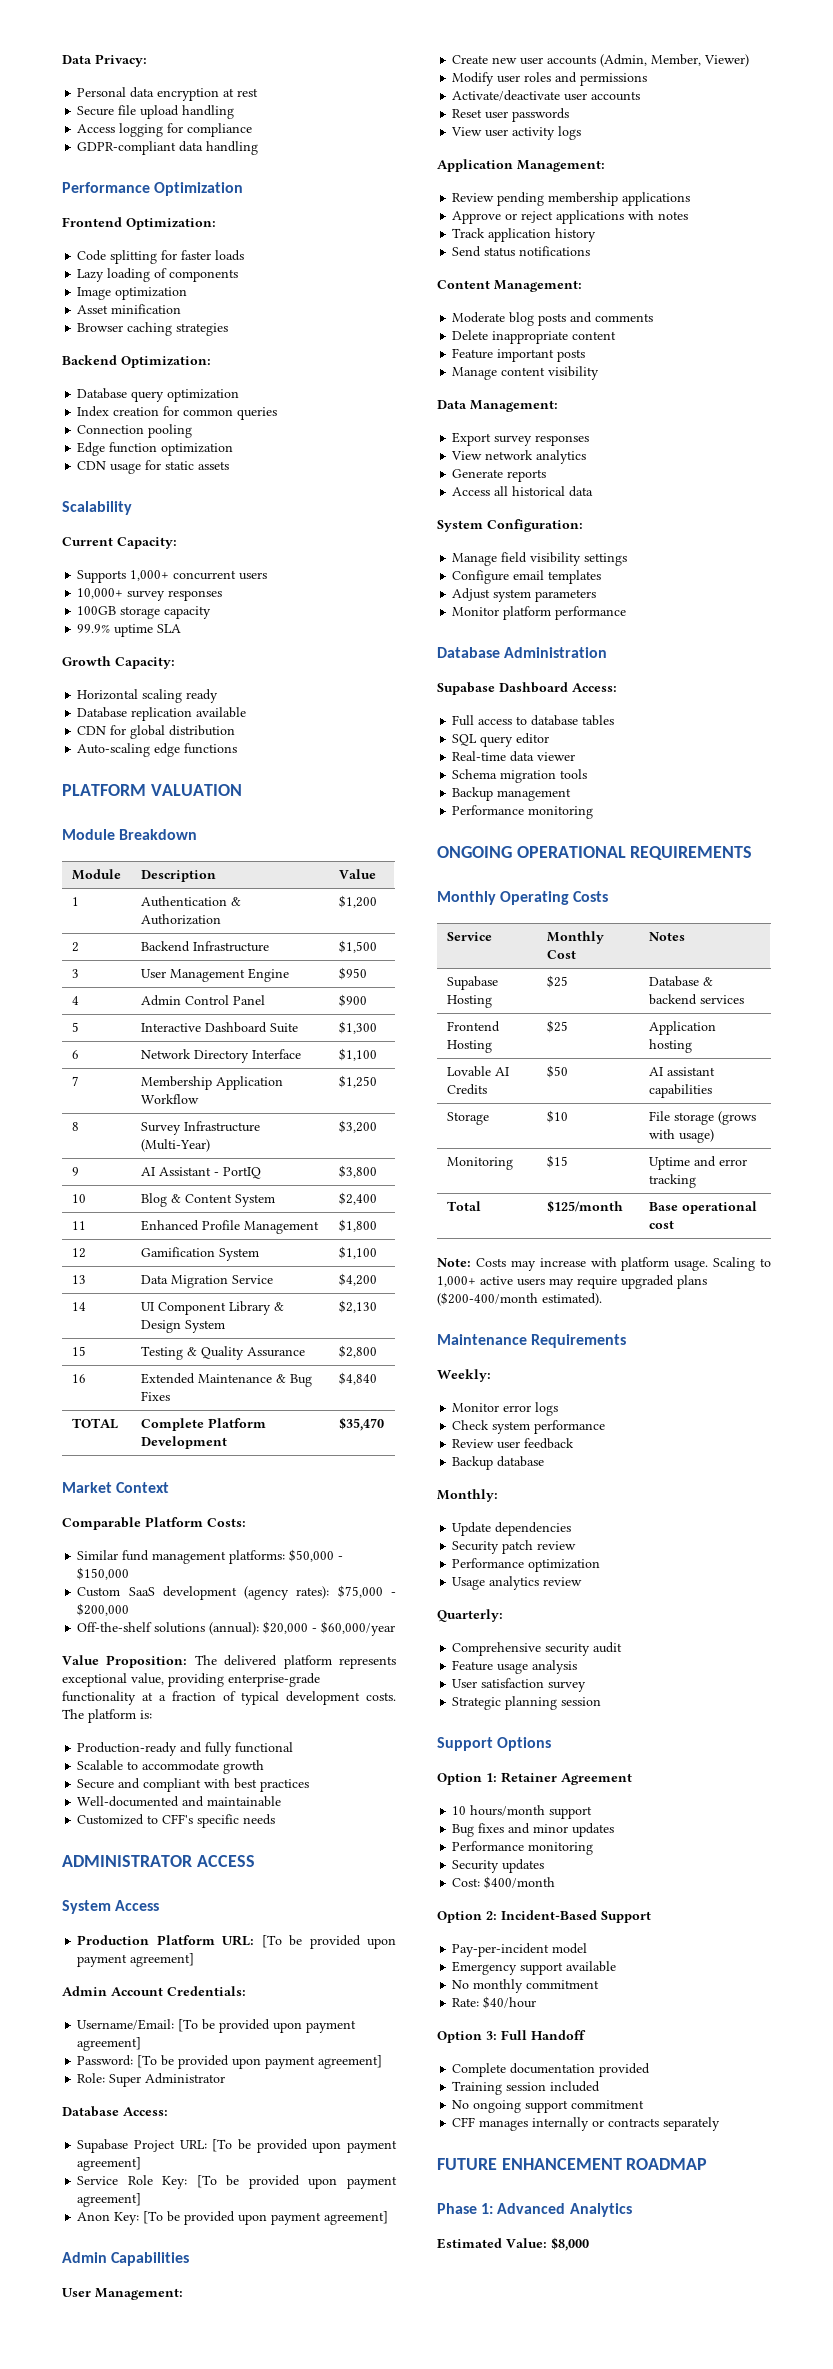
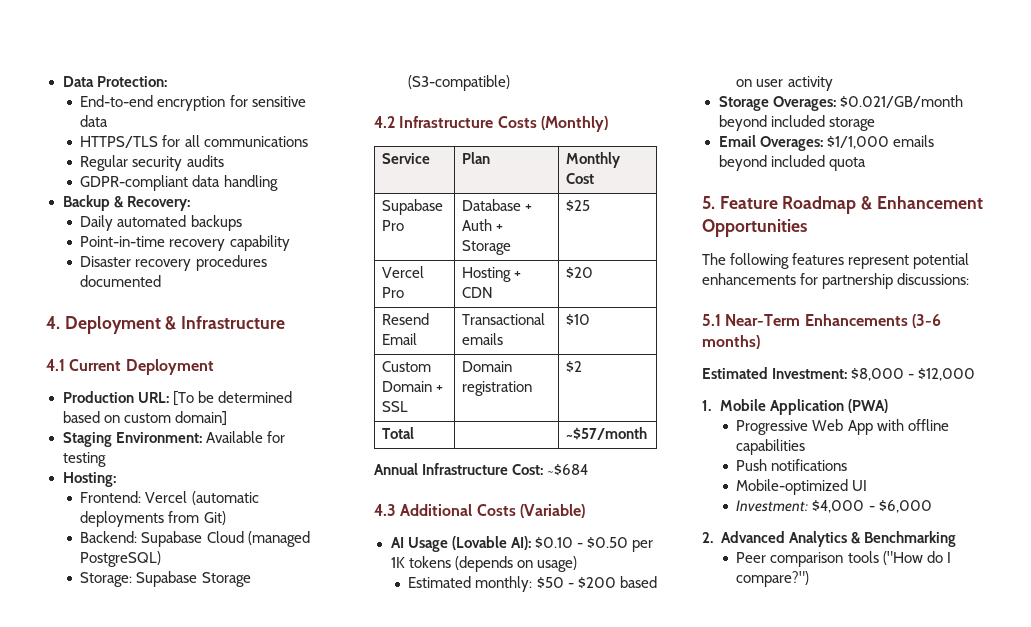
- Data Privacy:
- Personal data encryption at rest
- Secure file upload handling
- Access logging for compliance
+ Data Protection:
+ End-to-end encryption for sensitive data
+ HTTPS/TLS for all communications
+ Regular security audits
  GDPR-compliant data handling
- Performance Optimization
- Frontend Optimization:
- Code splitting for faster loads
- Lazy loading of components
- Image optimization
- Asset minification
- Browser caching strategies
- Backend Optimization:
- Database query optimization
- Index creation for common queries
- Connection pooling
- Edge function optimization
- CDN usage for static assets
- Scalability
- Current Capacity:
- Supports 1,000+ concurrent users
- 10,000+ survey responses
- 100GB storage capacity
- 99.9% uptime SLA
- Growth Capacity:
- Horizontal scaling ready
- Database replication available
- CDN for global distribution
- Auto-scaling edge functions
- PLATFORM VALUATION
- Module Breakdown
- Module | Description | Value
- 1 | Authentication & Authorization | $1,200
- 2 | Backend Infrastructure | $1,500
- 3 | User Management Engine | $950
- 4 | Admin Control Panel | $900
- 5 | Interactive Dashboard Suite | $1,300
- 6 | Network Directory Interface | $1,100
- 7 | Membership Application Workflow | $1,250
- 8 | Survey Infrastructure (Multi-Year) | $3,200
- 9 | AI Assistant - PortIQ | $3,800
- 10 | Blog & Content System | $2,400
- 11 | Enhanced Profile Management | $1,800
- 12 | Gamification System | $1,100
- 13 | Data Migration Service | $4,200
- 14 | UI Component Library & Design System | $2,130
- 15 | Testing & Quality Assurance | $2,800
- 16 | Extended Maintenance & Bug Fixes | $4,840
- TOTAL | Complete Platform Development | $35,470
- Market Context
- Comparable Platform Costs:
- Similar fund management platforms: $50,000 - $150,000
- Custom SaaS development (agency rates): $75,000 - $200,000
- Off-the-shelf solutions (annual): $20,000 - $60,000/year
- Value Proposition: The delivered platform represents exceptional value, providing enterprise-grade functionality at a fraction of typical development costs. The platform is:
- Production-ready and fully functional
- Scalable to accommodate growth
- Secure and compliant with best practices
- Well-documented and maintainable
- Customized to CFF's specific needs
- ADMINISTRATOR ACCESS
- System Access
+ Backup & Recovery:
+ Daily automated backups
+ Point-in-time recovery capability
+ Disaster recovery procedures documented
+ 4. Deployment & Infrastructure
+ 4.1 Current Deployment
- Production Platform URL: [To be provided upon payment agreement]
- Admin Account Credentials:
- Username/Email: [To be provided upon payment agreement]
- Password: [To be provided upon payment agreement]
- Role: Super Administrator
- Database Access:
- Supabase Project URL: [To be provided upon payment agreement]
- Service Role Key: [To be provided upon payment agreement]
- Anon Key: [To be provided upon payment agreement]
- Admin Capabilities
- User Management:
- Create new user accounts (Admin, Member, Viewer)
- Modify user roles and permissions
- Activate/deactivate user accounts
- Reset user passwords
- View user activity logs
- Application Management:
- Review pending membership applications
- Approve or reject applications with notes
- Track application history
- Send status notifications
- Content Management:
- Moderate blog posts and comments
- Delete inappropriate content
- Feature important posts
- Manage content visibility
- Data Management:
- Export survey responses
- View network analytics
- Generate reports
- Access all historical data
- System Configuration:
- Manage field visibility settings
- Configure email templates
- Adjust system parameters
- Monitor platform performance
- Database Administration
- Supabase Dashboard Access:
- Full access to database tables
- SQL query editor
- Real-time data viewer
- Schema migration tools
- Backup management
- Performance monitoring
- ONGOING OPERATIONAL REQUIREMENTS
- Monthly Operating Costs
- Service | Monthly Cost | Notes
- Supabase Hosting | $25 | Database & backend services
- Frontend Hosting | $25 | Application hosting
- Lovable AI Credits | $50 | AI assistant capabilities
- Storage | $10 | File storage (grows with usage)
- Monitoring | $15 | Uptime and error tracking
- Total | $125/month | Base operational cost
- Note: Costs may increase with platform usage. Scaling to 1,000+ active users may require upgraded plans ($200-400/month estimated).
- Maintenance Requirements
- Weekly:
- Monitor error logs
- Check system performance
- Review user feedback
- Backup database
- Monthly:
- Update dependencies
- Security patch review
- Performance optimization
- Usage analytics review
- Quarterly:
- Comprehensive security audit
- Feature usage analysis
- User satisfaction survey
- Strategic planning session
- Support Options
- Option 1: Retainer Agreement
- 10 hours/month support
- Bug fixes and minor updates
- Performance monitoring
- Security updates
- Cost: $400/month
- Option 2: Incident-Based Support
- Pay-per-incident model
- Emergency support available
- No monthly commitment
- Rate: $40/hour
- Option 3: Full Handoff
- Complete documentation provided
- Training session included
- No ongoing support commitment
- CFF manages internally or contracts separately
- FUTURE ENHANCEMENT ROADMAP
- Phase 1: Advanced Analytics
- Estimated Value: $8,000
+ Production URL: [To be determined based on custom domain]
+ Staging Environment: Available for testing
+ Hosting:
+ Frontend: Vercel (automatic deployments from Git)
+ Backend: Supabase Cloud (managed PostgreSQL)
+ Storage: Supabase Storage (S3-compatible)
+ 4.2 Infrastructure Costs (Monthly)
+ Service | Plan | Monthly Cost
+ Supabase Pro | Database + Auth + Storage | $25
+ Vercel Pro | Hosting + CDN | $20
+ Resend Email | Transactional emails | $10
+ Custom Domain + SSL | Domain registration | $2
+ Total | | ~$57/month
+ Annual Infrastructure Cost: ~$684
+ 4.3 Additional Costs (Variable)
+ AI Usage (Lovable AI): $0.10 - $0.50 per 1K tokens (depends on usage)
+ Estimated monthly: $50 - $200 based on user activity
+ Storage Overages: $0.021/GB/month beyond included storage
+ Email Overages: $1/1,000 emails beyond included quota
+ 5. Feature Roadmap & Enhancement Opportunities
+ The following features represent potential enhancements for partnership discussions:
+ 5.1 Near-Term Enhancements (3-6 months)
+ Estimated Investment: $8,000 - $12,000
+ 1. Mobile Application (PWA)
+ Progressive Web App with offline capabilities
+ Push notifications
+ Mobile-optimized UI
+ Investment: $4,000 - $6,000
+ 2. Advanced Analytics & Benchmarking
+ Peer comparison tools ("How do I compare?")

